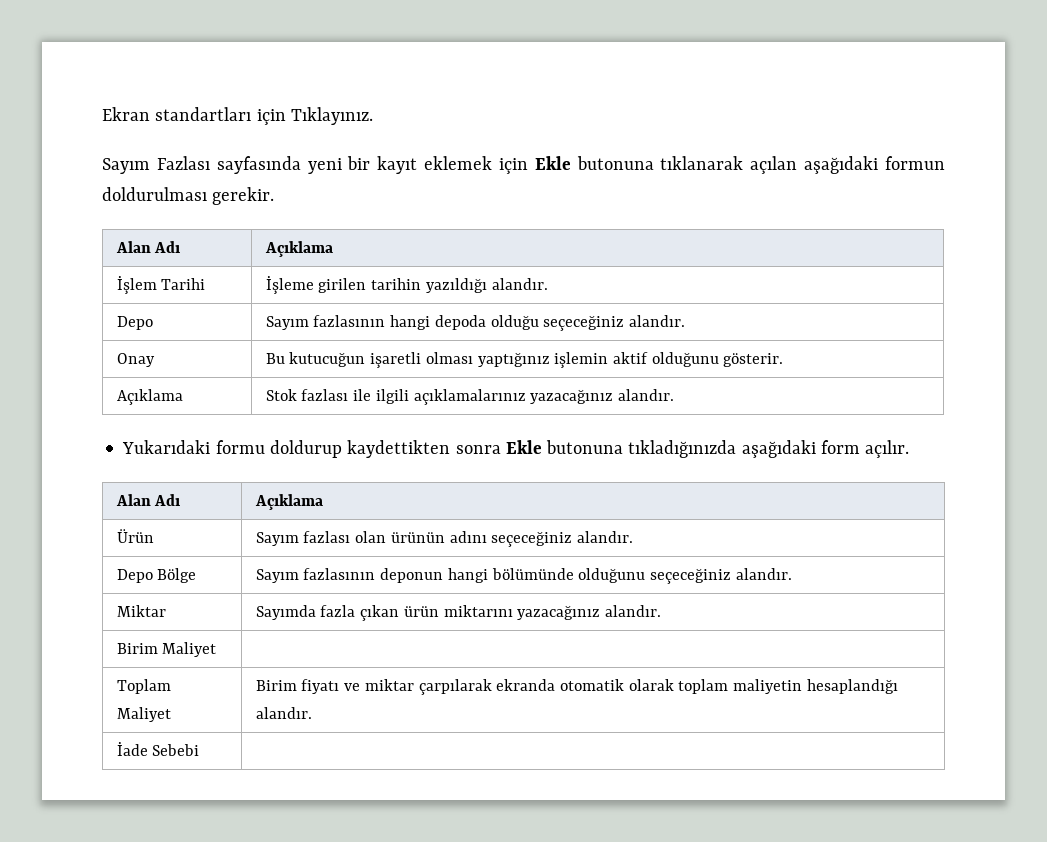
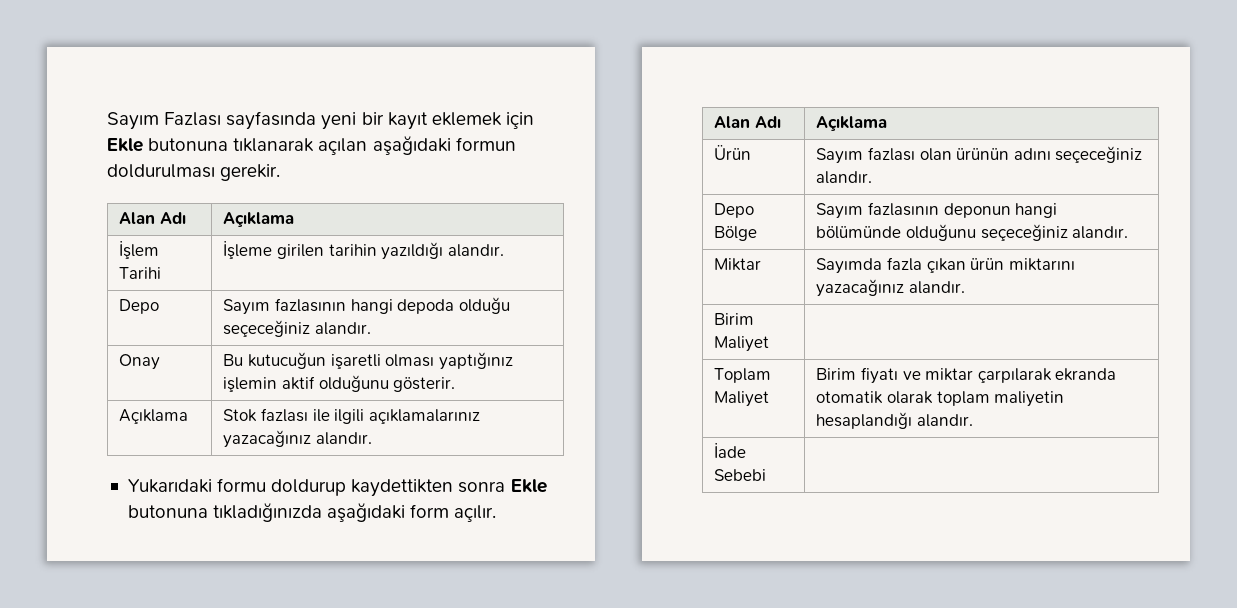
- Ekran standartları için Tıklayınız.

